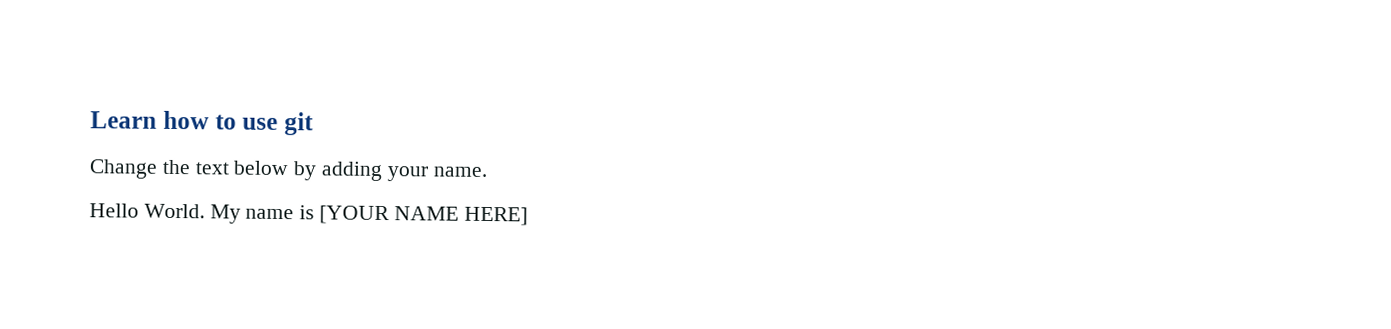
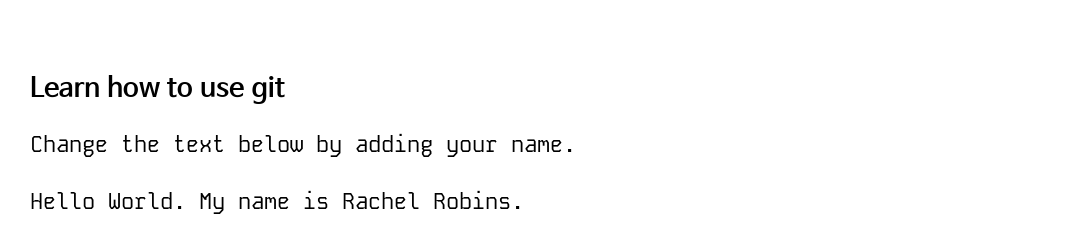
- My name is [YOUR NAME HERE]
+ My name is Rachel Robins.

